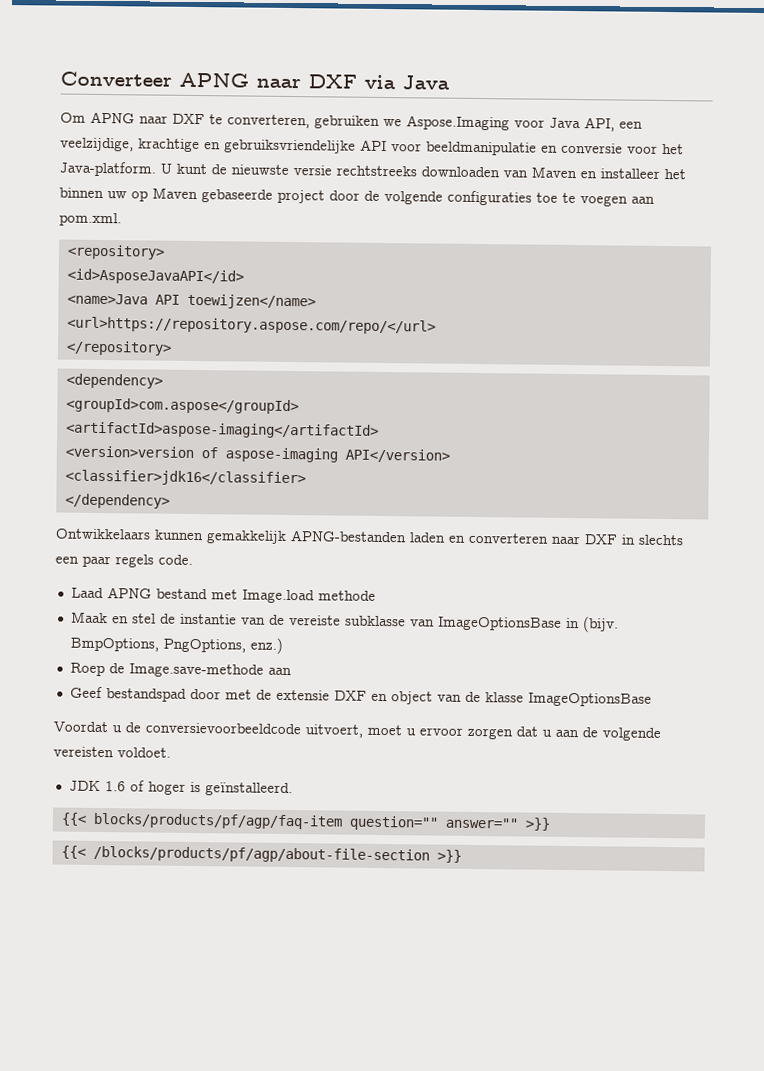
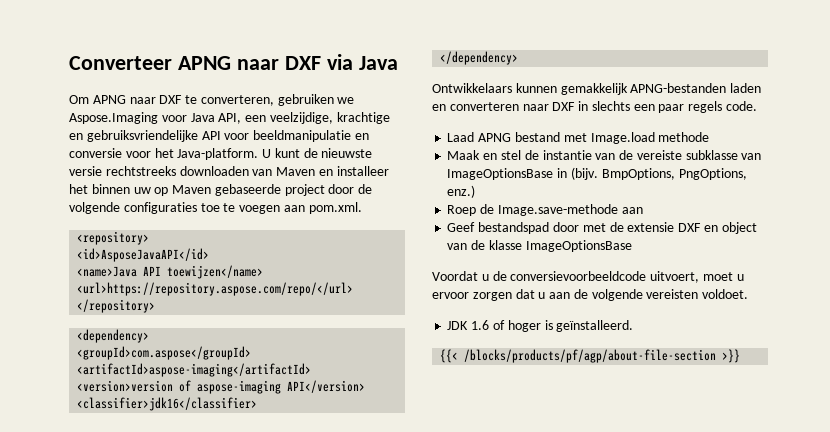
- {{< blocks/products/pf/agp/faq-item question="" answer="" >}}

